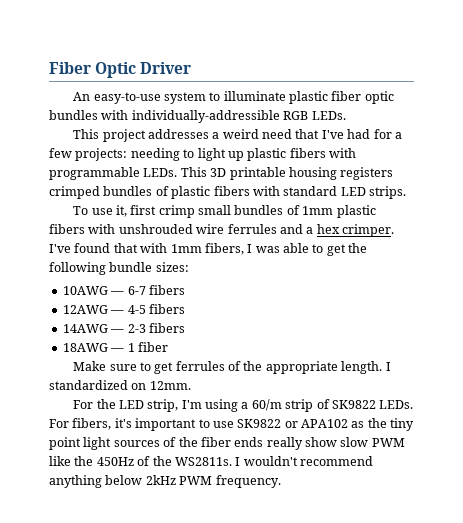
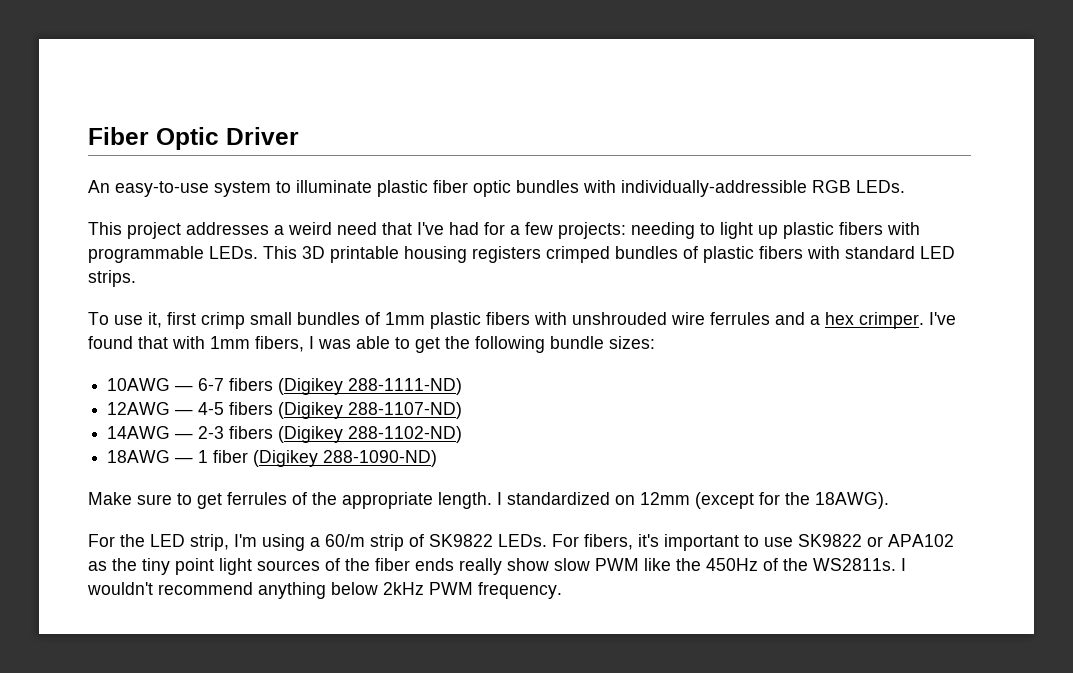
- 10AWG — 6-7 fibers
+ 10AWG — 6-7 fibers (Digikey 288-1111-ND)
- 12AWG — 4-5 fibers
+ 12AWG — 4-5 fibers (Digikey 288-1107-ND)
- 14AWG — 2-3 fibers
+ 14AWG — 2-3 fibers (Digikey 288-1102-ND)
- 18AWG — 1 fiber
+ 18AWG — 1 fiber (Digikey 288-1090-ND)
- I standardized on 12mm.
+ I standardized on 12mm (except for the 18AWG).

